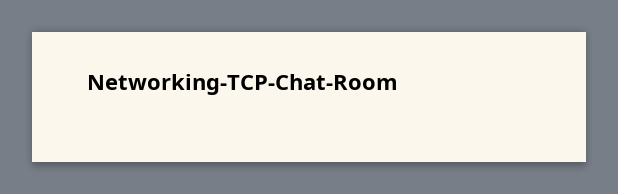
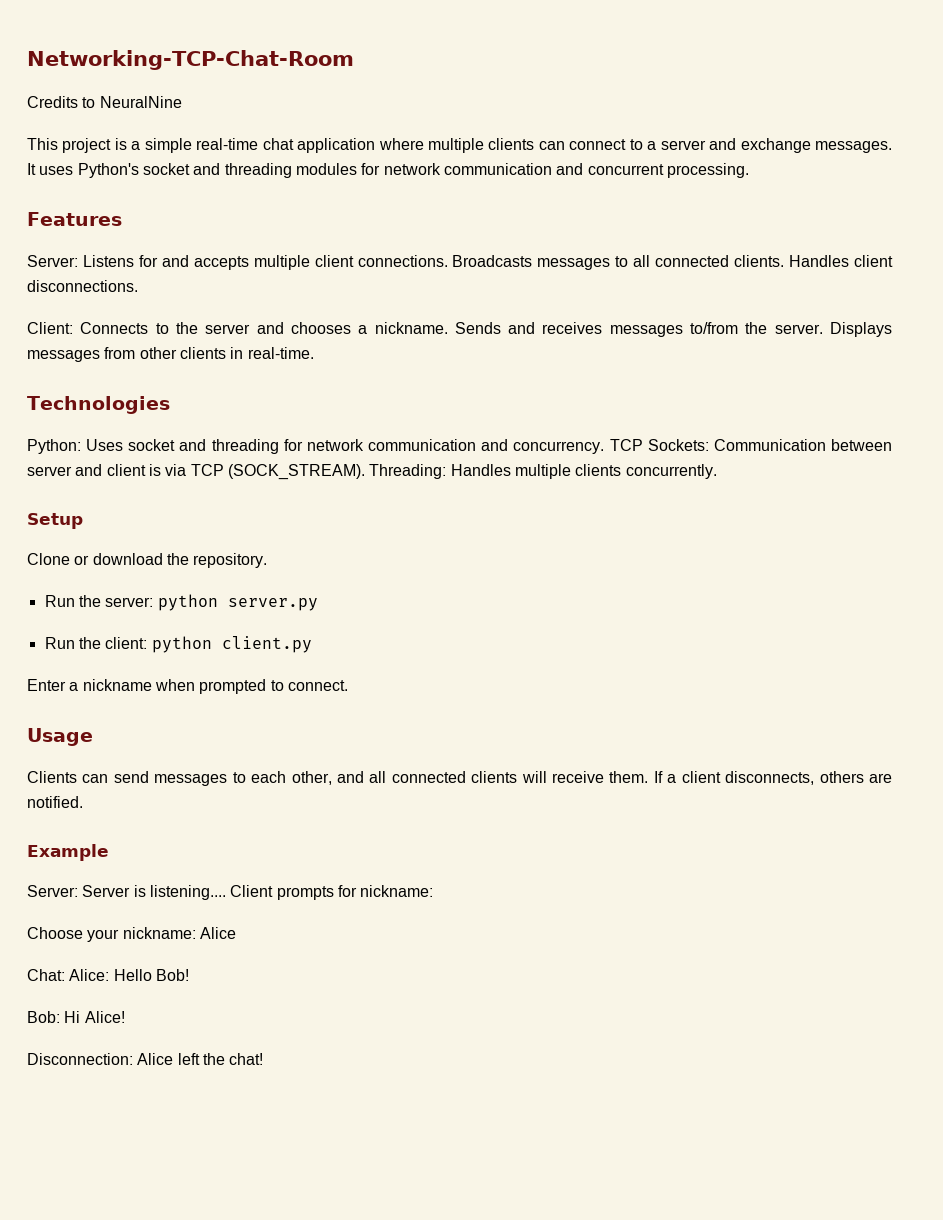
+ Credits to NeuralNine
+ This project is a simple real-time chat application where multiple clients can connect to a server and exchange messages. It uses Python's socket and threading modules for network communication and concurrent processing.
+ Features
+ Server: Listens for and accepts multiple client connections. Broadcasts messages to all connected clients. Handles client disconnections.
+ Client: Connects to the server and chooses a nickname. Sends and receives messages to/from the server. Displays messages from other clients in real-time.
+ Technologies
+ Python: Uses socket and threading for network communication and concurrency. TCP Sockets: Communication between server and client is via TCP (SOCK_STREAM). Threading: Handles multiple clients concurrently.
+ Setup
+ Clone or download the repository.
+ Run the server: python server.py
+ Run the client: python client.py
+ Enter a nickname when prompted to connect.
+ Usage
+ Clients can send messages to each other, and all connected clients will receive them. If a client disconnects, others are notified.
+ Example
+ Server: Server is listening.... Client prompts for nickname:
+ Choose your nickname: Alice
+ Chat: Alice: Hello Bob!
+ Bob: Hi Alice!
+ Disconnection: Alice left the chat!

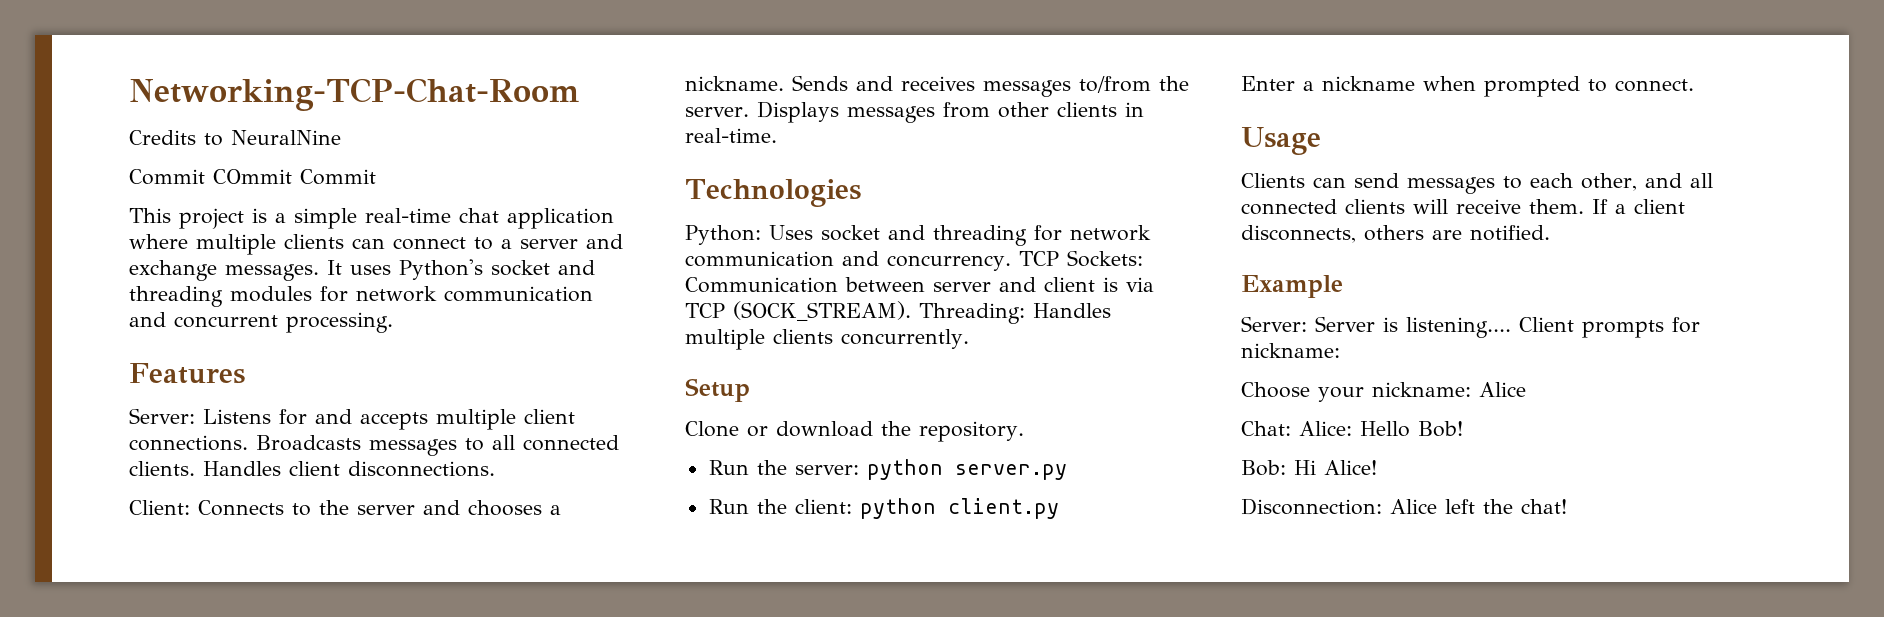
+ Commit COmmit Commit

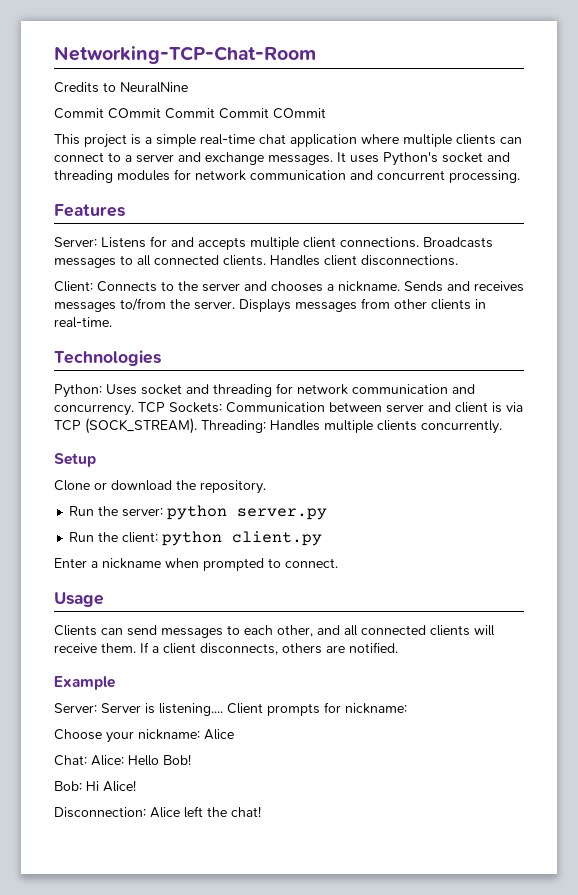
- Commit COmmit Commit
+ Commit COmmit Commit Commit COmmit

